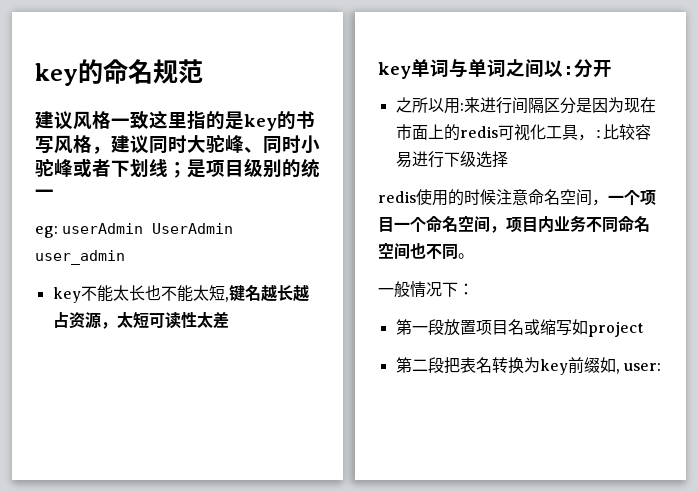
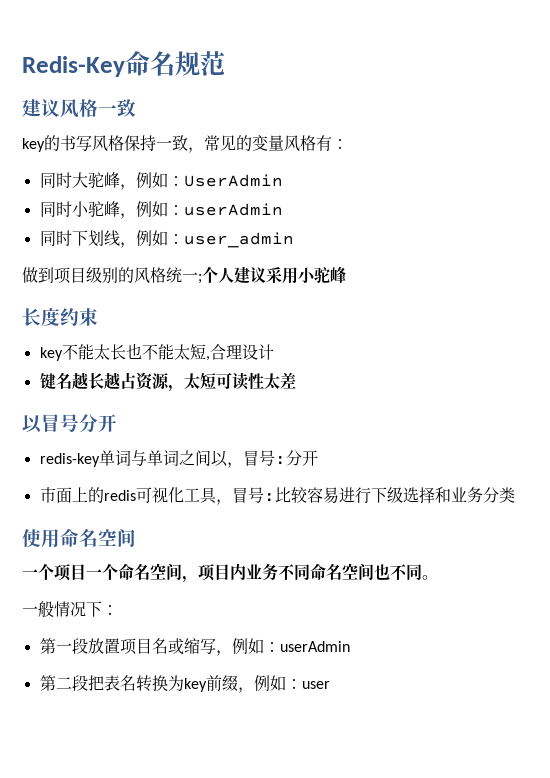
- key的命名规范
+ Redis-Key命名规范
- 建议风格一致这里指的是key的书写风格，建议同时大驼峰、同时小驼峰或者下划线；是项目级别的统一
- eg: userAdmin UserAdmin user_admin
+ 建议风格一致
+ key的书写风格保持一致，常见的变量风格有：
+ 同时大驼峰，例如：UserAdmin
+ 同时小驼峰，例如：userAdmin
+ 同时下划线，例如：user_admin
+ 做到项目级别的风格统一;个人建议采用小驼峰
+ 长度约束
- key不能太长也不能太短,键名越长越占资源，太短可读性太差
+ key不能太长也不能太短,合理设计
+ 键名越长越占资源，太短可读性太差
- key单词与单词之间以:分开
+ 以冒号分开
+ redis-key单词与单词之间以，冒号:分开
- 之所以用:来进行间隔区分是因为现在市面上的redis可视化工具，:比较容易进行下级选择
- redis使用的时候注意命名空间，一个项目一个命名空间，项目内业务不同命名空间也不同。
+ 市面上的redis可视化工具，冒号:比较容易进行下级选择和业务分类
+ 使用命名空间
+ 一个项目一个命名空间，项目内业务不同命名空间也不同。
- 第一段放置项目名或缩写如project
+ 第一段放置项目名或缩写，例如：userAdmin
- 第二段把表名转换为key前缀如, user:
+ 第二段把表名转换为key前缀，例如：user

